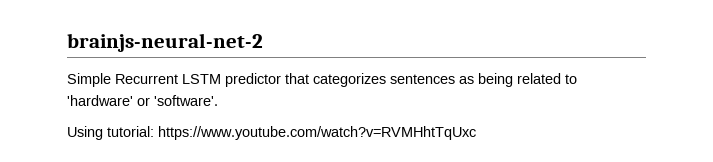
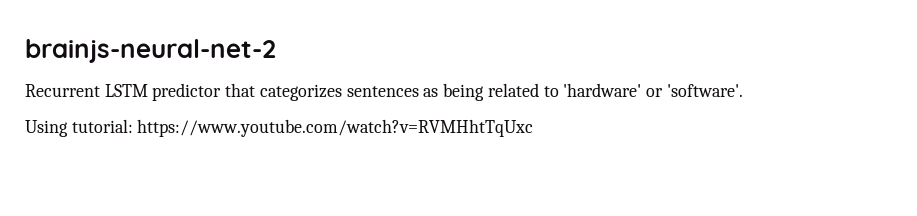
- Simple Recurrent LSTM predictor that categorizes sentences as being related to 'hardware' or 'software'.
+ Recurrent LSTM predictor that categorizes sentences as being related to 'hardware' or 'software'.

